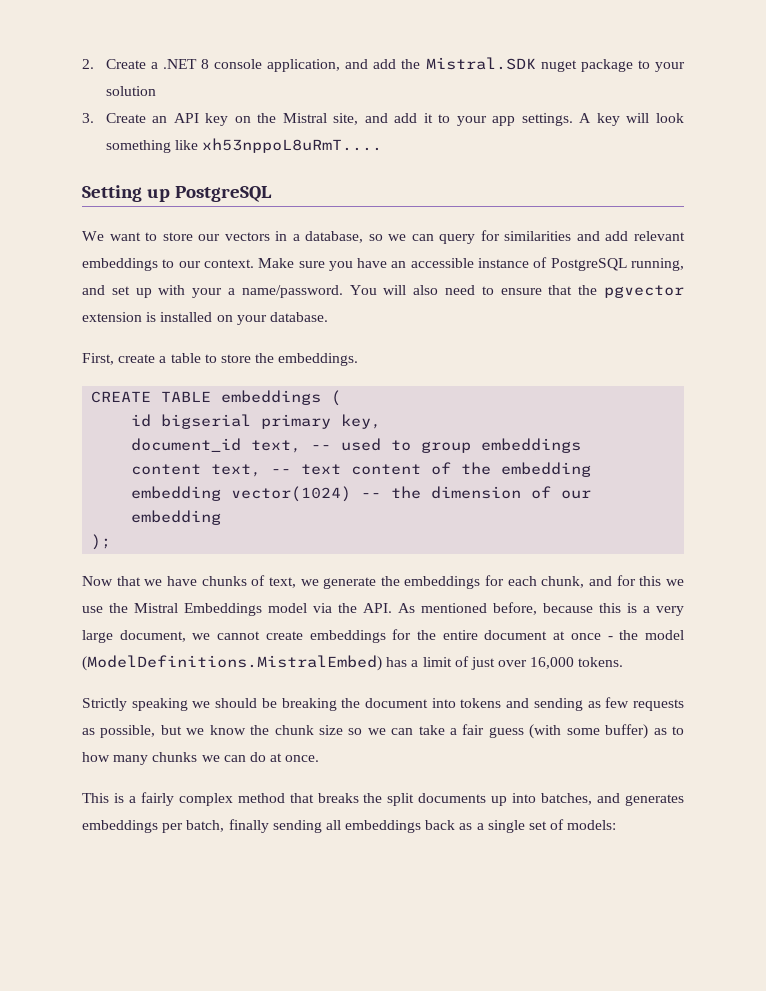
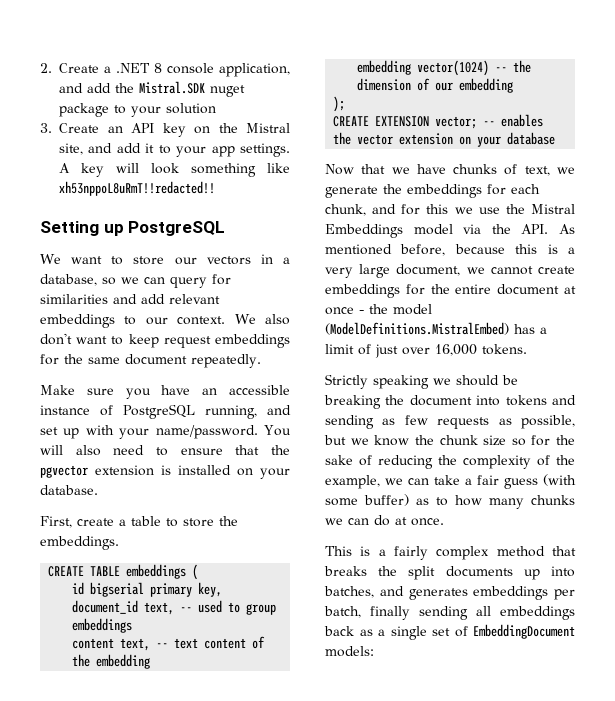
- A key will look something like xh53nppoL8uRmT....
+ A key will look something like xh53nppoL8uRmT!!redacted!!
- We want to store our vectors in a database, so we can query for similarities and add relevant embeddings to our context. Make sure you have an accessible instance of PostgreSQL running, and set up with your a name/password.
+ We want to store our vectors in a database, so we can query for similarities and add relevant embeddings to our context. We also don't want to keep request embeddings for the same document repeatedly.
+ Make sure you have an accessible instance of PostgreSQL running, and set up with your name/password.
+ CREATE EXTENSION vector; -- enables the vector extension on your database
- Strictly speaking we should be breaking the document into tokens and sending as few requests as possible, but we know the chunk size so we can take a fair guess (with some buffer) as to how many chunks we can do at once.
+ Strictly speaking we should be breaking the document into tokens and sending as few requests as possible, but we know the chunk size so for the sake of reducing the complexity of the example, we can take a fair guess (with some buffer) as to how many chunks we can do at once.
- This is a fairly complex method that breaks the split documents up into batches, and generates embeddings per batch, finally sending all embeddings back as a single set of models:
+ This is a fairly complex method that breaks the split documents up into batches, and generates embeddings per batch, finally sending all embeddings back as a single set of EmbeddingDocument models:

